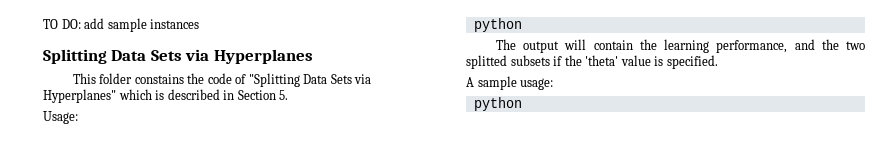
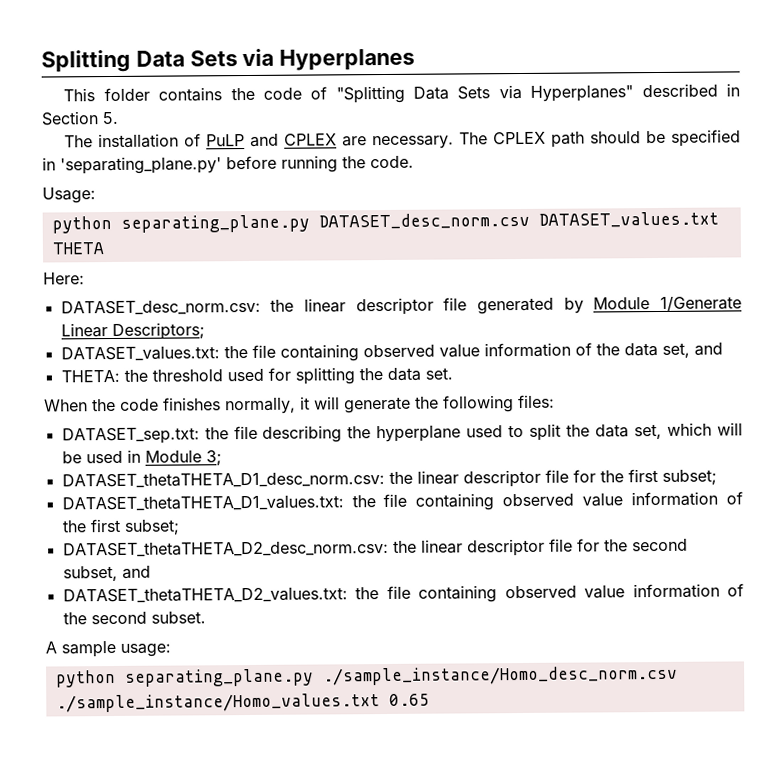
- TO DO: add sample instances
- This folder constains the code of "Splitting Data Sets via Hyperplanes" which is described in Section 5.
+ This folder contains the code of "Splitting Data Sets via Hyperplanes" described in Section 5.
+ The installation of PuLP and CPLEX are necessary. The CPLEX path should be specified in 'separating_plane.py' before running the code.
  Usage:
- python
- The output will contain the learning performance, and the two splitted subsets if the 'theta' value is specified.
+ python separating_plane.py DATASET_desc_norm.csv DATASET_values.txt THETA
+ Here:
+ DATASET_desc_norm.csv: the linear descriptor file generated by Module 1/Generate Linear Descriptors;
+ DATASET_values.txt: the file containing observed value information of the data set, and
+ THETA: the threshold used for splitting the data set.
+ When the code finishes normally, it will generate the following files:
+ DATASET_sep.txt: the file describing the hyperplane used to split the data set, which will be used in Module 3;
+ DATASET_thetaTHETA_D1_desc_norm.csv: the linear descriptor file for the first subset;
+ DATASET_thetaTHETA_D1_values.txt: the file containing observed value information of the first subset;
+ DATASET_thetaTHETA_D2_desc_norm.csv: the linear descriptor file for the second subset, and
+ DATASET_thetaTHETA_D2_values.txt: the file containing observed value information of the second subset.
  A sample usage:
- python
+ python separating_plane.py ./sample_instance/Homo_desc_norm.csv ./sample_instance/Homo_values.txt 0.65

